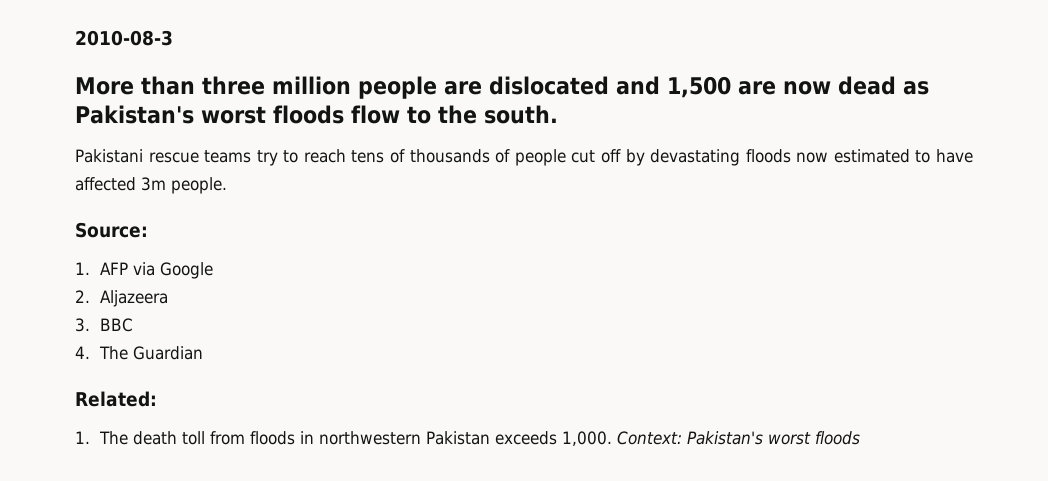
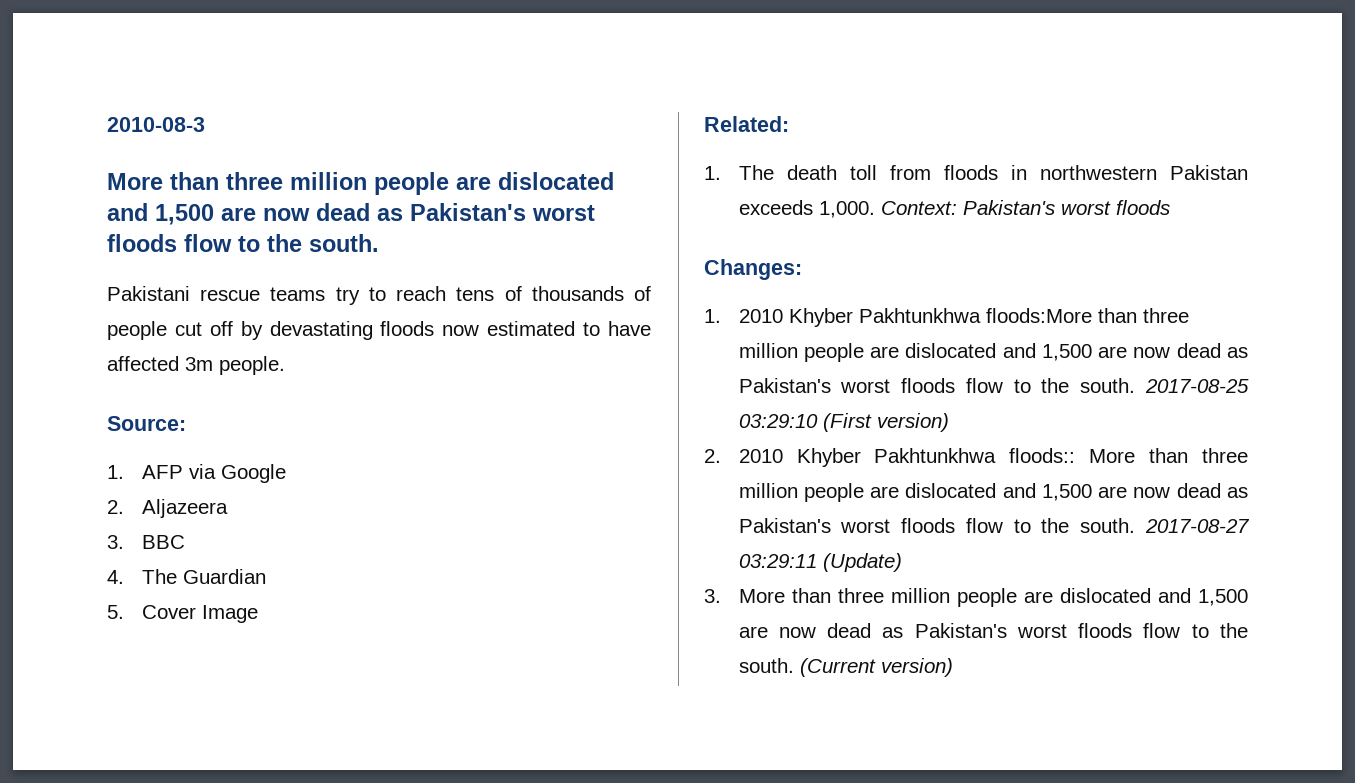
+ 5. Cover Image
+ Changes:
+ 1. 2010 Khyber Pakhtunkhwa floods:More than three million people are dislocated and 1,500 are now dead as Pakistan's worst floods flow to the south. 2017-08-25 03:29:10 (First version)
+ 2. 2010 Khyber Pakhtunkhwa floods:: More than three million people are dislocated and 1,500 are now dead as Pakistan's worst floods flow to the south. 2017-08-27 03:29:11 (Update)
+ 3. More than three million people are dislocated and 1,500 are now dead as Pakistan's worst floods flow to the south. (Current version)

